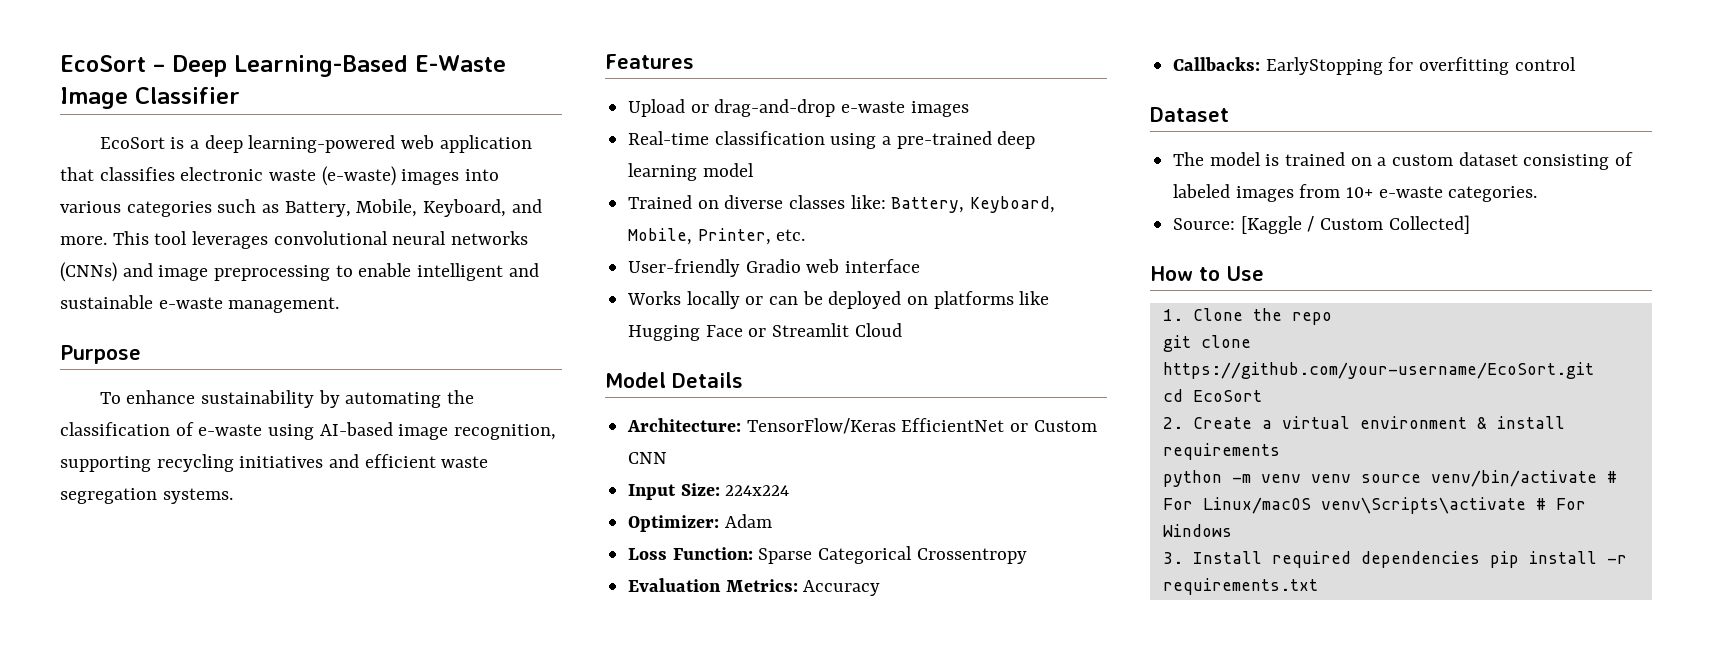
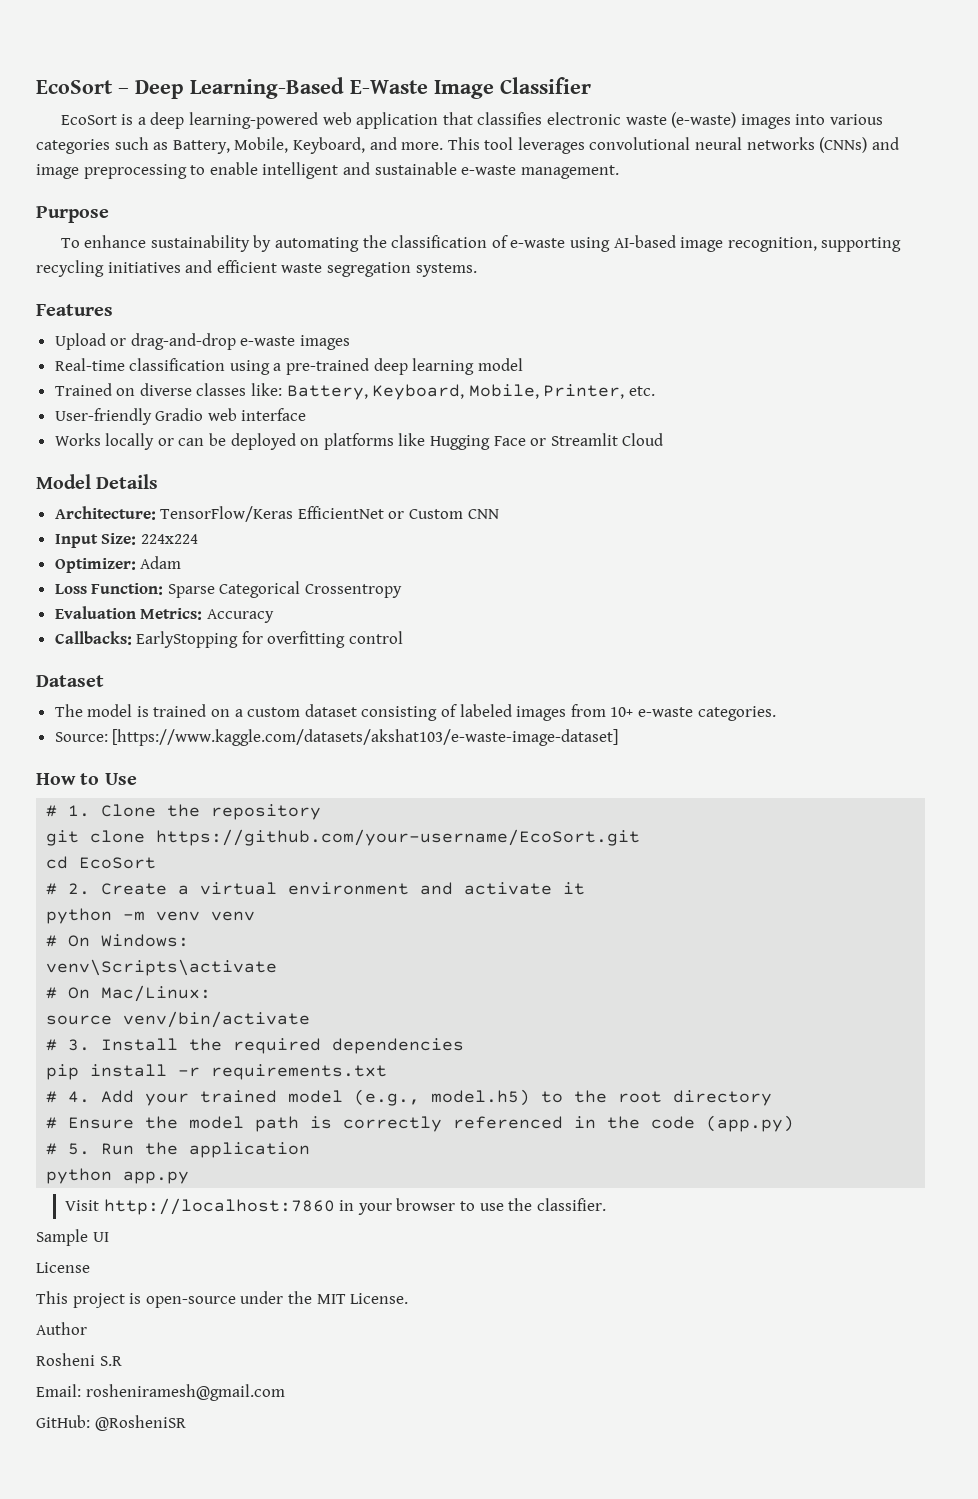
- Source: [Kaggle / Custom Collected]
+ Source: [https://www.kaggle.com/datasets/akshat103/e-waste-image-dataset]
- 1. Clone the repo
+ # 1. Clone the repository
- 2. Create a virtual environment & install requirements
+ # 2. Create a virtual environment and activate it
- python -m venv venv source venv/bin/activate # For Linux/macOS venv\Scripts\activate # For Windows
- 3. Install required dependencies pip install -r requirements.txt
+ python -m venv venv
+ # On Windows:
+ venv\Scripts\activate
+ # On Mac/Linux:
+ source venv/bin/activate
+ # 3. Install the required dependencies
+ pip install -r requirements.txt
+ # 4. Add your trained model (e.g., model.h5) to the root directory
+ # Ensure the model path is correctly referenced in the code (app.py)
+ # 5. Run the application
+ python app.py
+ Visit http://localhost:7860 in your browser to use the classifier.
+ Sample UI
+ License
+ This project is open-source under the MIT License.
+ Author
+ Rosheni S.R
+ Email: rosheniramesh@gmail.com
+ GitHub: @RosheniSR

